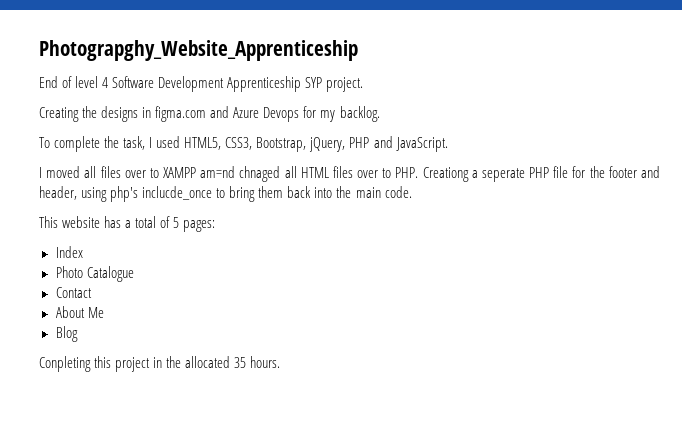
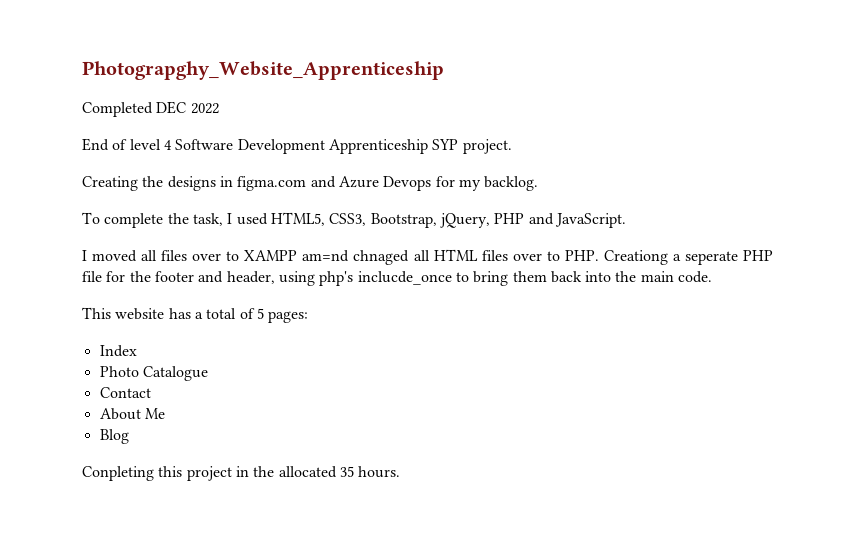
+ Completed DEC 2022

